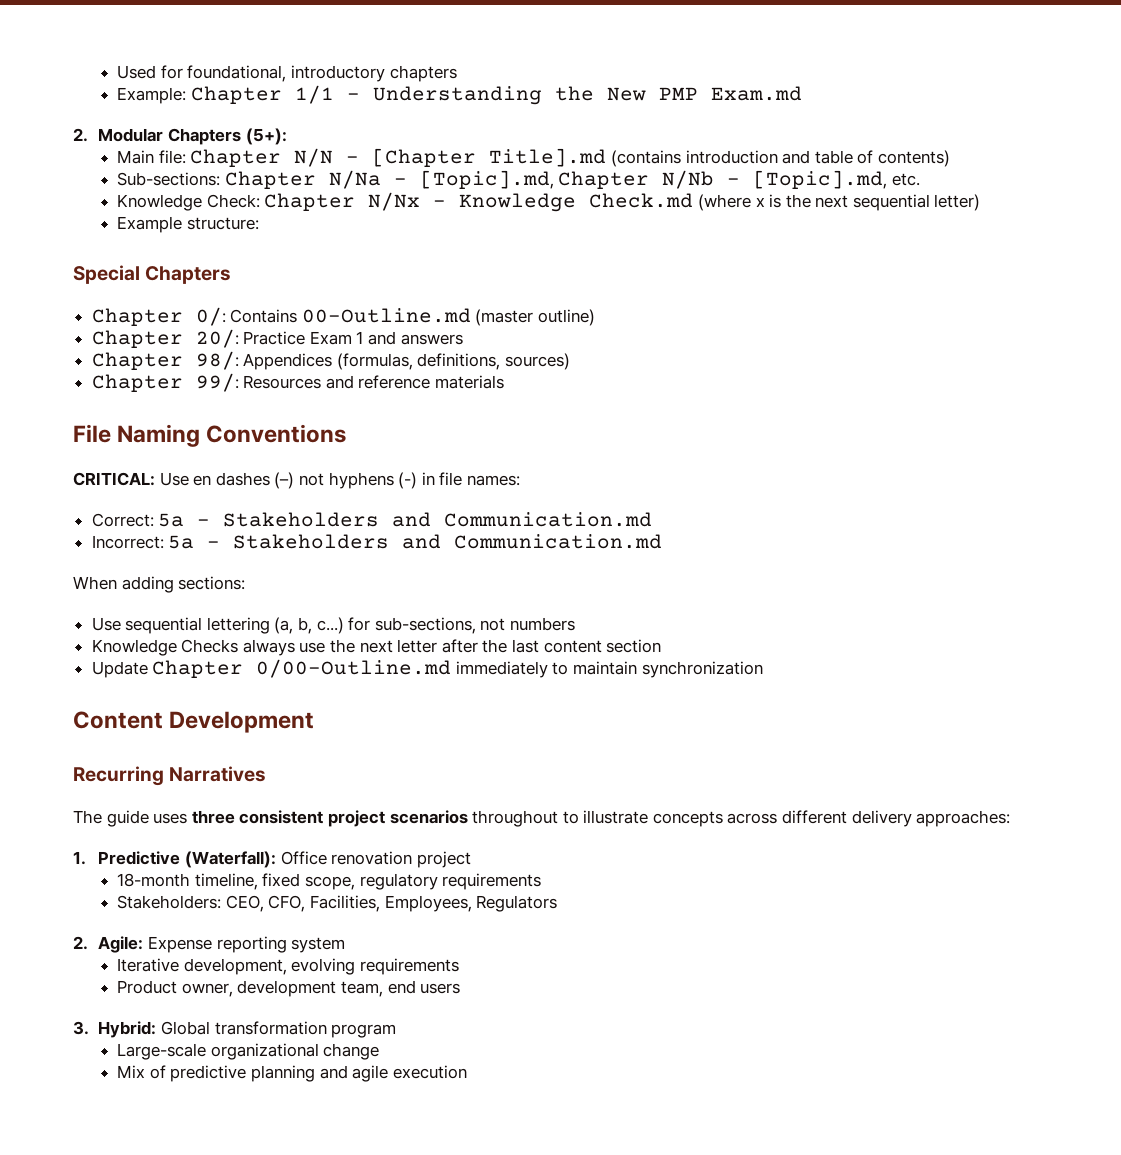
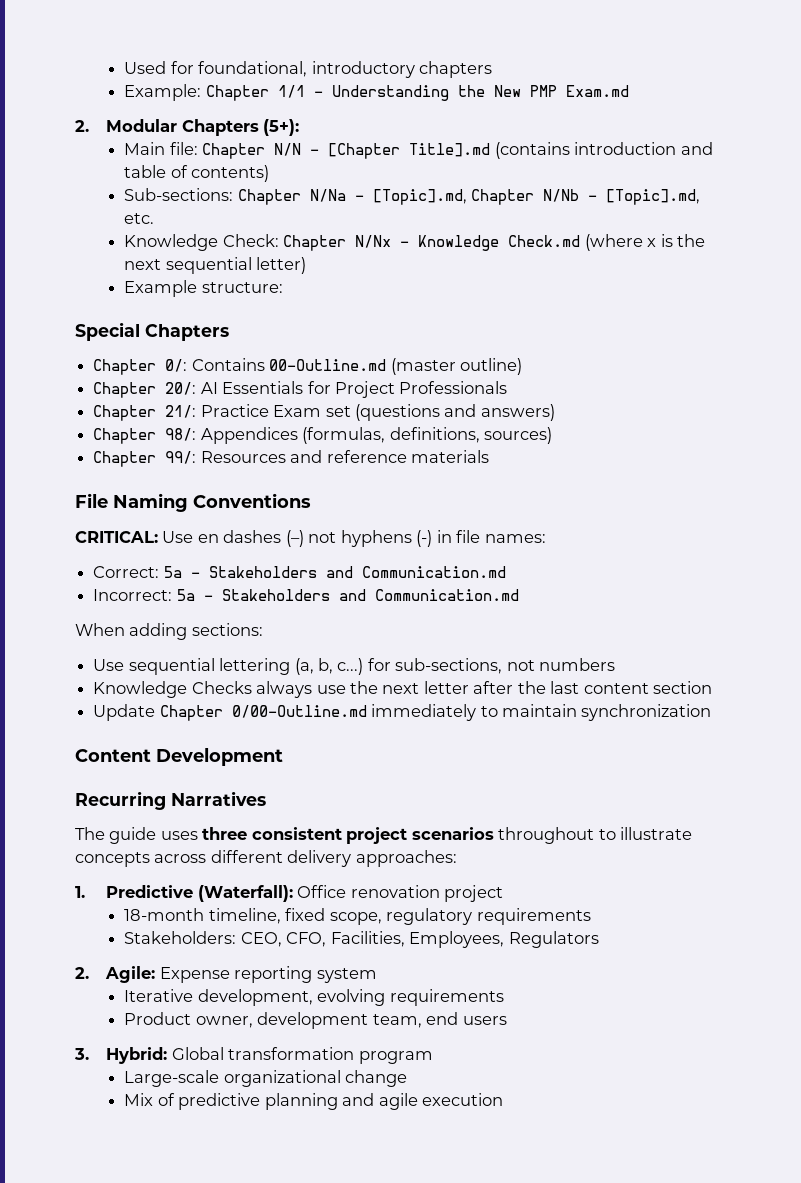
- Chapter 20/: Practice Exam 1 and answers
+ Chapter 20/: AI Essentials for Project Professionals
+ Chapter 21/: Practice Exam set (questions and answers)

